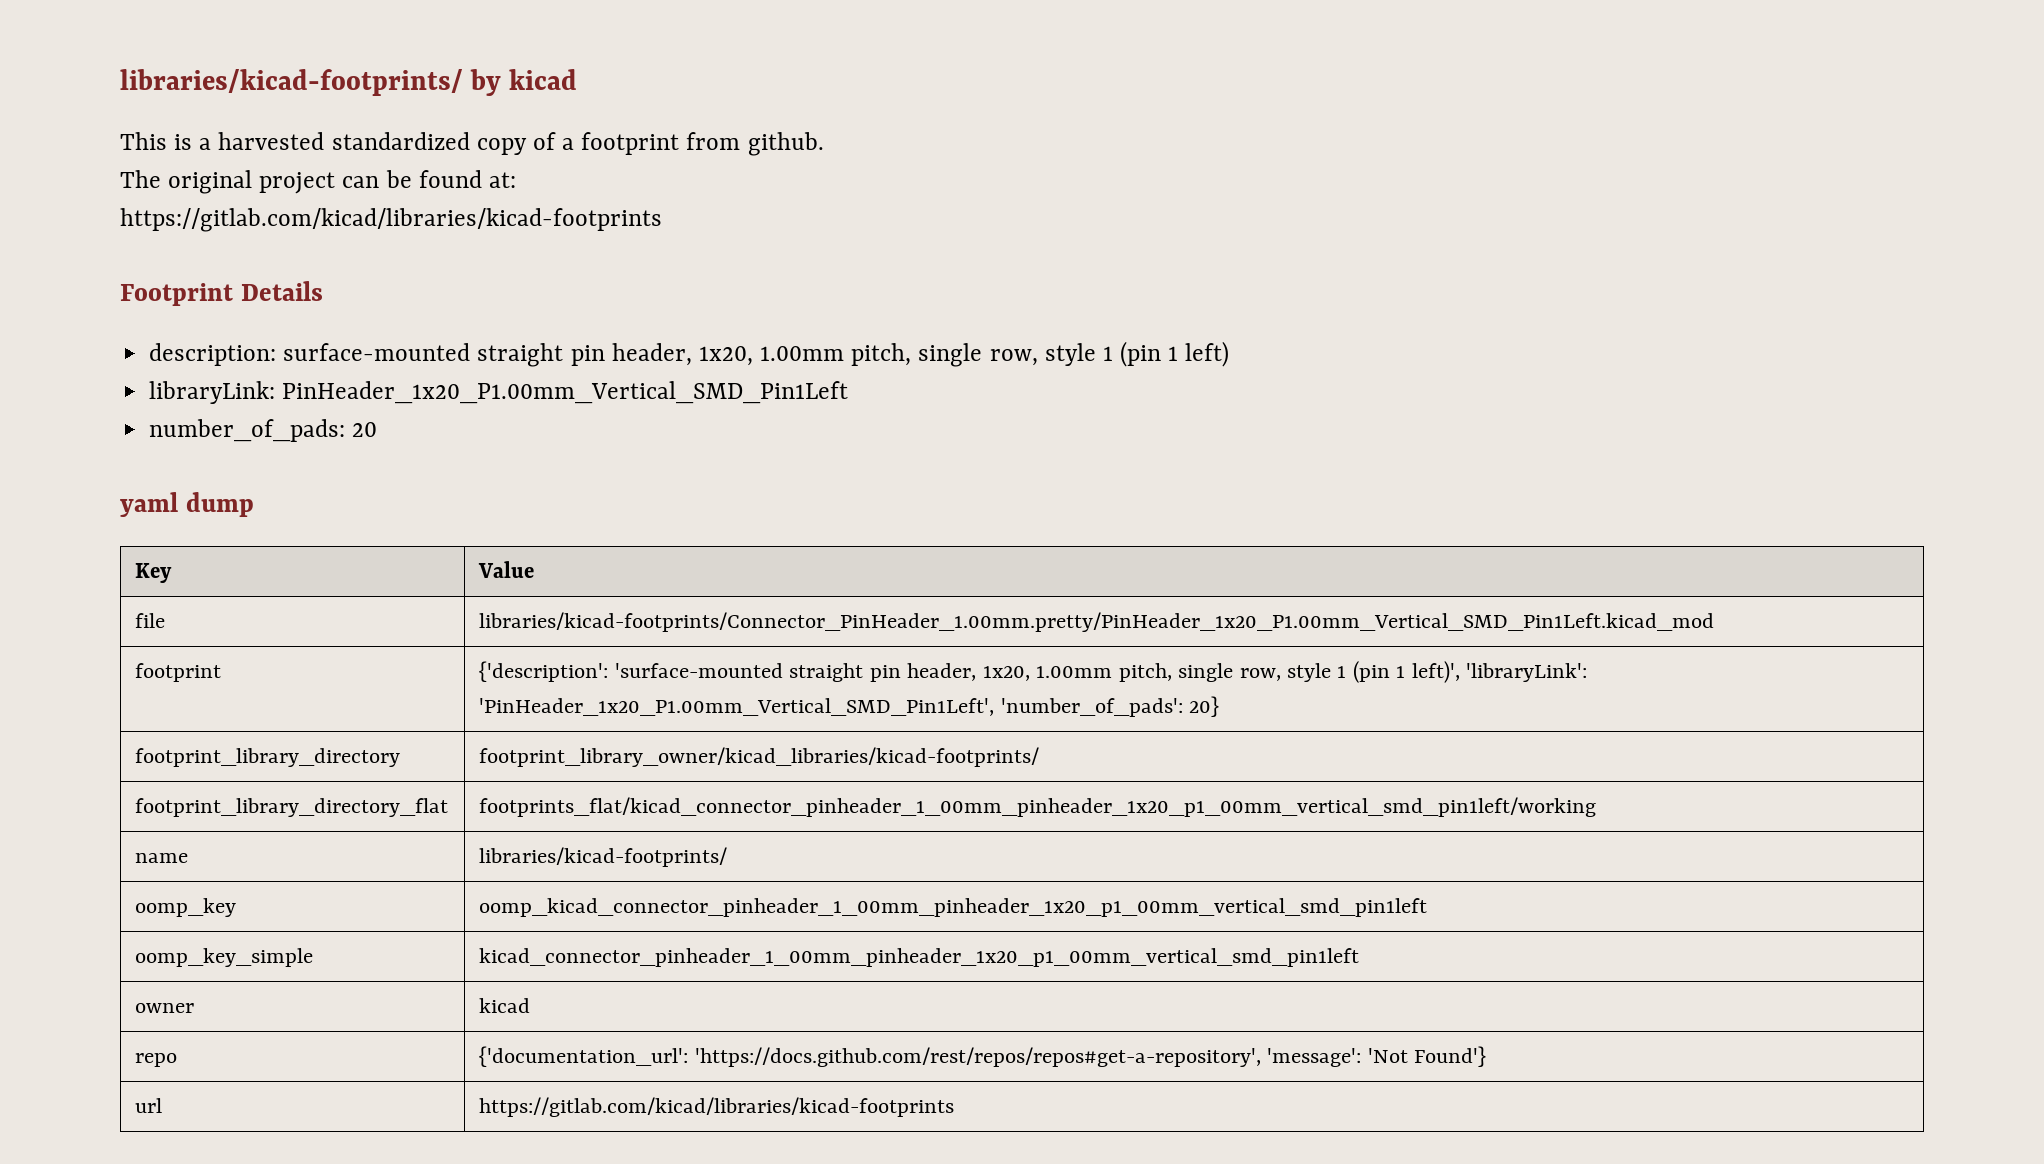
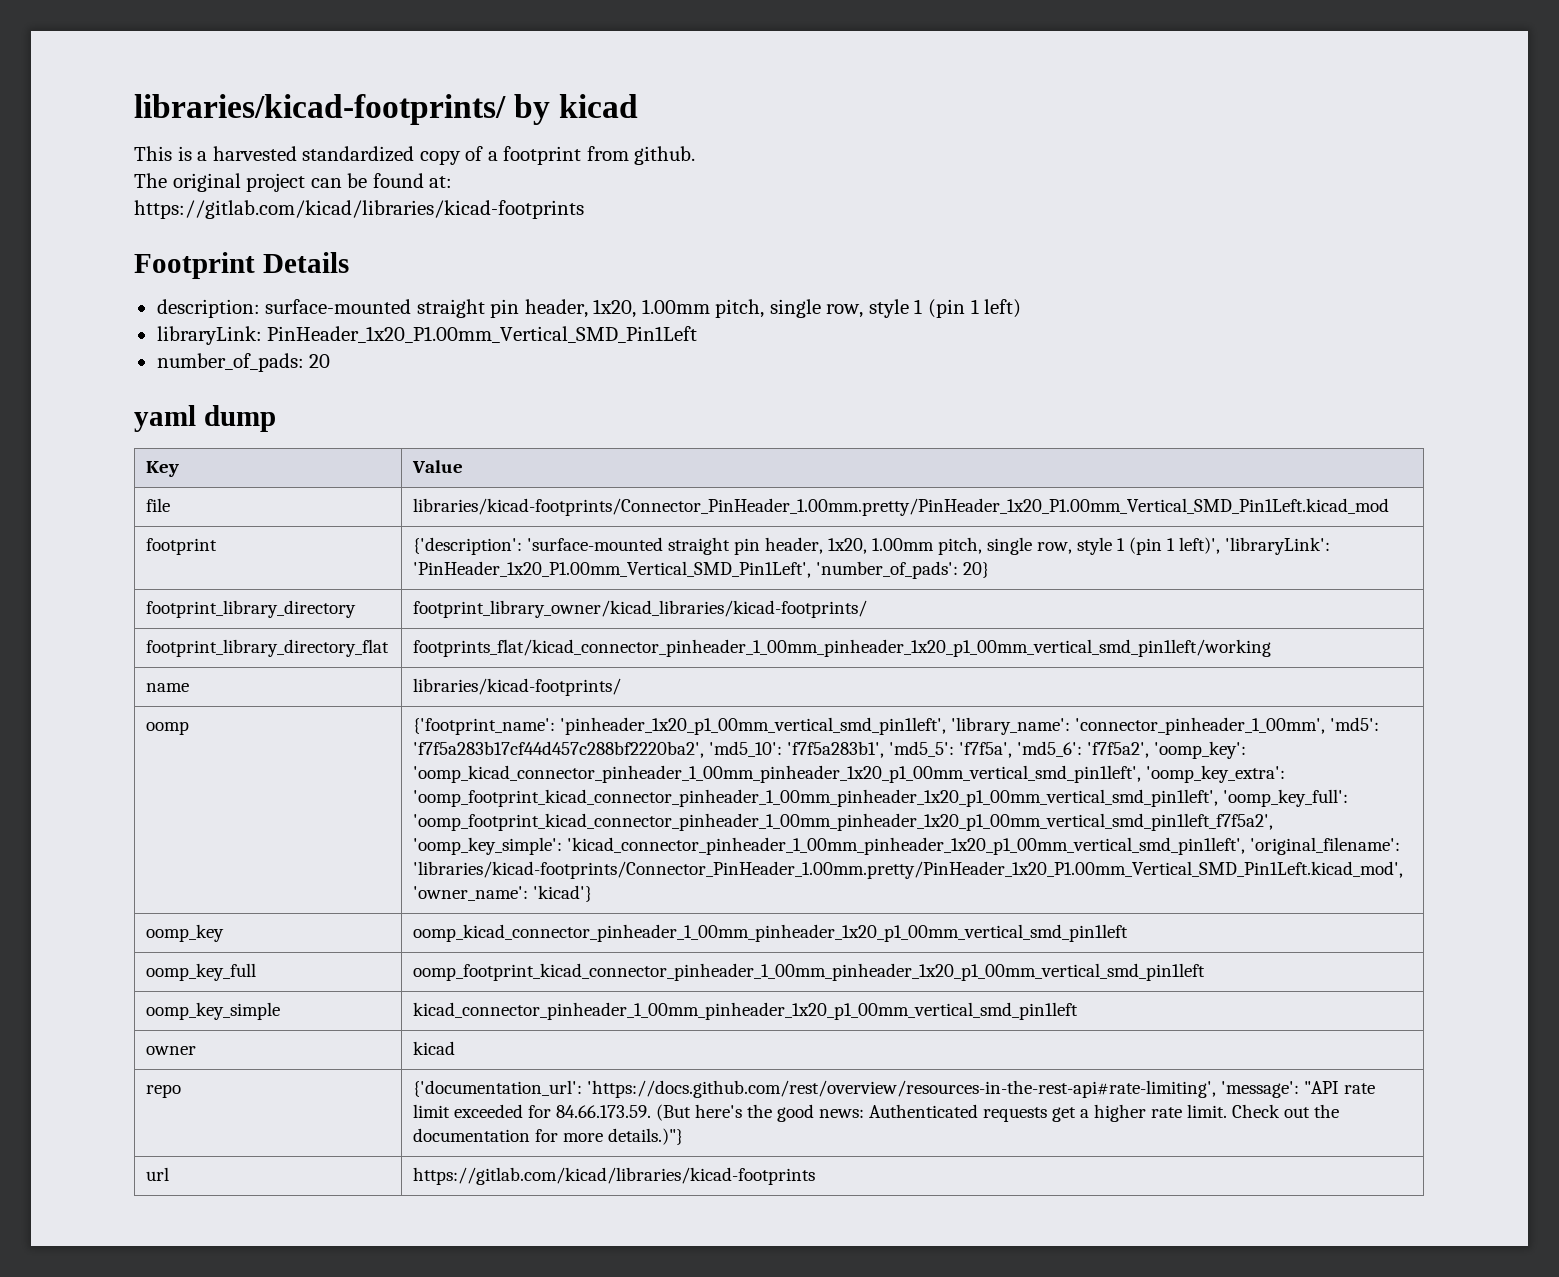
+ oomp | {'footprint_name': 'pinheader_1x20_p1_00mm_vertical_smd_pin1left', 'library_name': 'connector_pinheader_1_00mm', 'md5': 'f7f5a283b17cf44d457c288bf2220ba2', 'md5_10': 'f7f5a283b1', 'md5_5': 'f7f5a', 'md5_6': 'f7f5a2', 'oomp_key': 'oomp_kicad_connector_pinheader_1_00mm_pinheader_1x20_p1_00mm_vertical_smd_pin1left', 'oomp_key_extra': 'oomp_footprint_kicad_connector_pinheader_1_00mm_pinheader_1x20_p1_00mm_vertical_smd_pin1left', 'oomp_key_full': 'oomp_footprint_kicad_connector_pinheader_1_00mm_pinheader_1x20_p1_00mm_vertical_smd_pin1left_f7f5a2', 'oomp_key_simple': 'kicad_connector_pinheader_1_00mm_pinheader_1x20_p1_00mm_vertical_smd_pin1left', 'original_filename': 'libraries/kicad-footprints/Connector_PinHeader_1.00mm.pretty/PinHeader_1x20_P1.00mm_Vertical_SMD_Pin1Left.kicad_mod', 'owner_name': 'kicad'}
+ oomp_key_full | oomp_footprint_kicad_connector_pinheader_1_00mm_pinheader_1x20_p1_00mm_vertical_smd_pin1left
- repo | {'documentation_url': 'https://docs.github.com/rest/repos/repos#get-a-repository', 'message': 'Not Found'}
+ repo | {'documentation_url': 'https://docs.github.com/rest/overview/resources-in-the-rest-api#rate-limiting', 'message': "API rate limit exceeded for 84.66.173.59. (But here's the good news: Authenticated requests get a higher rate limit. Check out the documentation for more details.)"}

